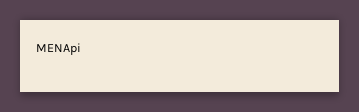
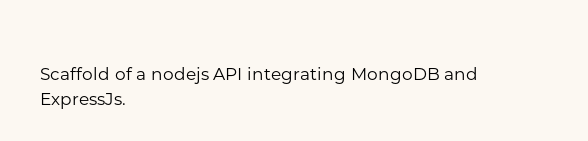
- MENApi
+ Scaffold of a nodejs API integrating MongoDB and ExpressJs.

